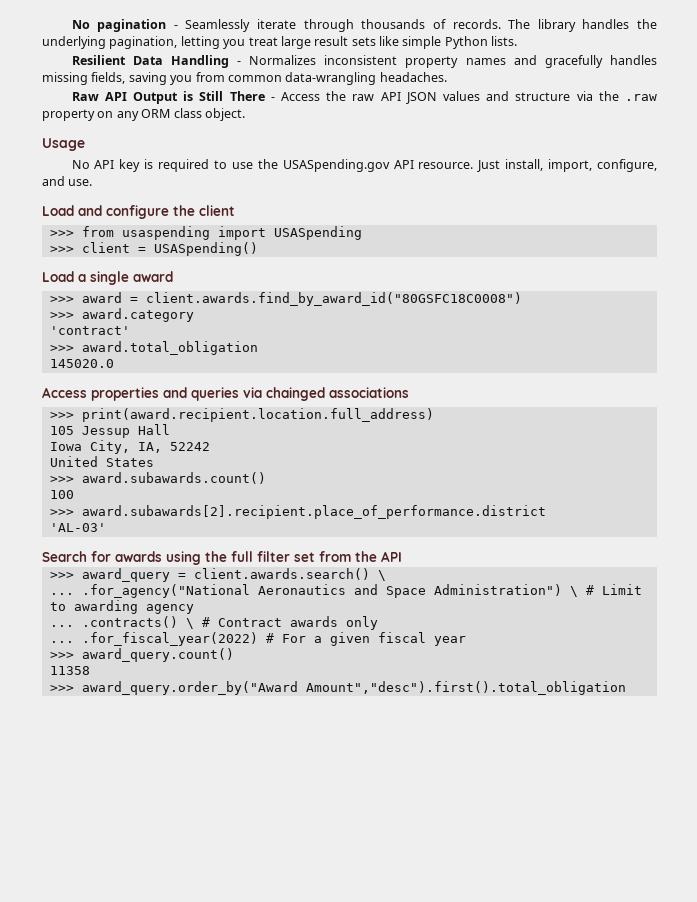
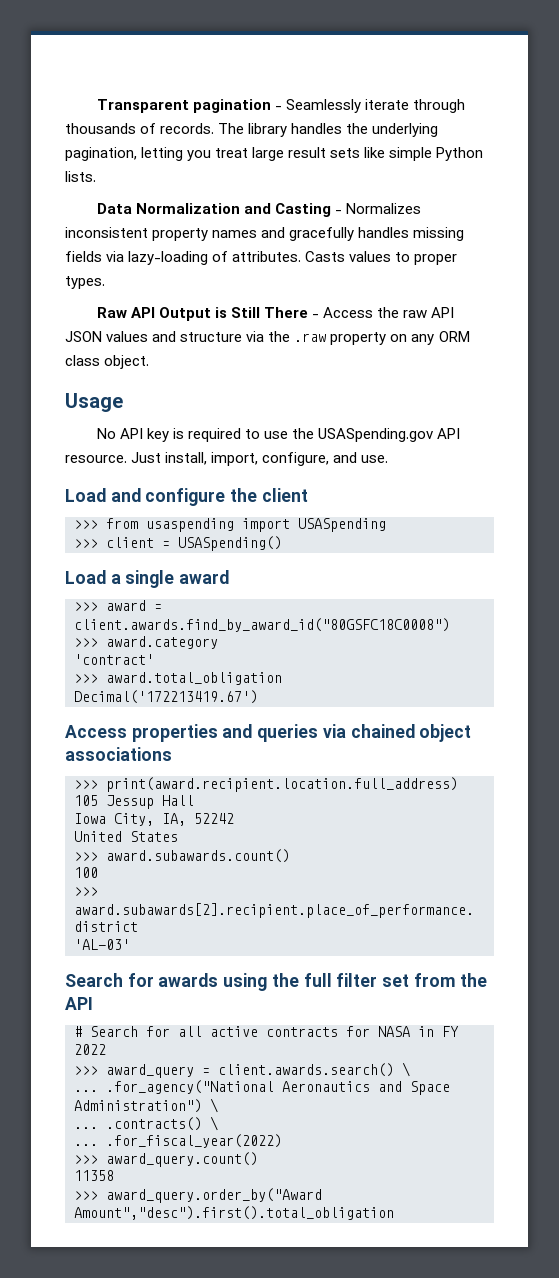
- No pagination - Seamlessly iterate through thousands of records.
+ Transparent pagination - Seamlessly iterate through thousands of records.
- Resilient Data Handling - Normalizes inconsistent property names and gracefully handles missing fields, saving you from common data-wrangling headaches.
+ Data Normalization and Casting - Normalizes inconsistent property names and gracefully handles missing fields via lazy-loading of attributes. Casts values to proper types.
- 145020.0
+ Decimal('172213419.67')
- Access properties and queries via chainged associations
+ Access properties and queries via chained object associations
+ # Search for all active contracts for NASA in FY 2022
- ... .for_agency("National Aeronautics and Space Administration") \ # Limit to awarding agency
- ... .contracts() \ # Contract awards only
- ... .for_fiscal_year(2022) # For a given fiscal year
+ ... .for_agency("National Aeronautics and Space Administration") \
+ ... .contracts() \
+ ... .for_fiscal_year(2022)

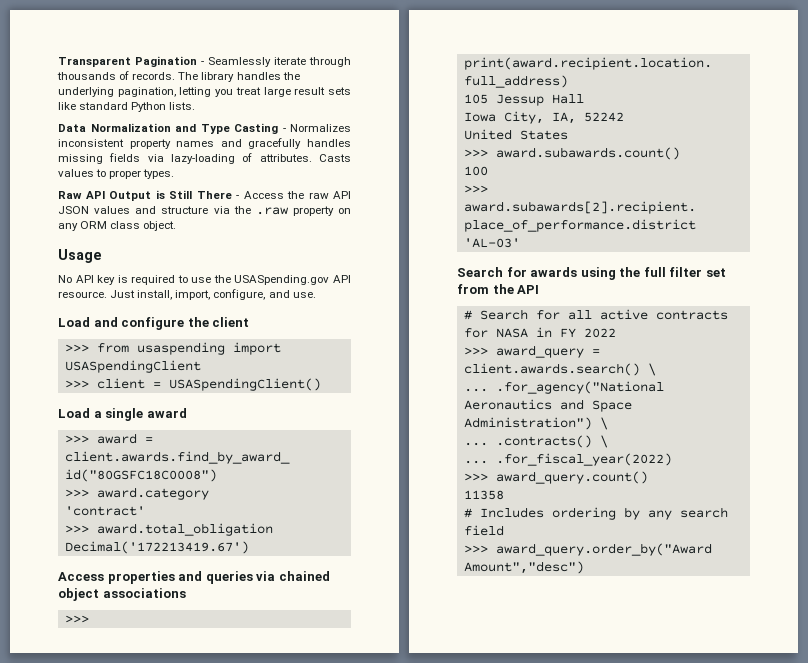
- Transparent pagination - Seamlessly iterate through thousands of records.
+ Transparent Pagination - Seamlessly iterate through thousands of records.
- The library handles the underlying pagination, letting you treat large result sets like simple Python lists.
+ The library handles the underlying pagination, letting you treat large result sets like standard Python lists.
- Data Normalization and Casting - Normalizes inconsistent property names and gracefully handles missing fields via lazy-loading of attributes.
+ Data Normalization and Type Casting - Normalizes inconsistent property names and gracefully handles missing fields via lazy-loading of attributes.
- >>> from usaspending import USASpending
+ >>> from usaspending import USASpendingClient
- >>> client = USASpending()
+ >>> client = USASpendingClient()
+ # Includes ordering by any search field
- >>> award_query.order_by("Award Amount","desc").first().total_obligation
+ >>> award_query.order_by("Award Amount","desc")

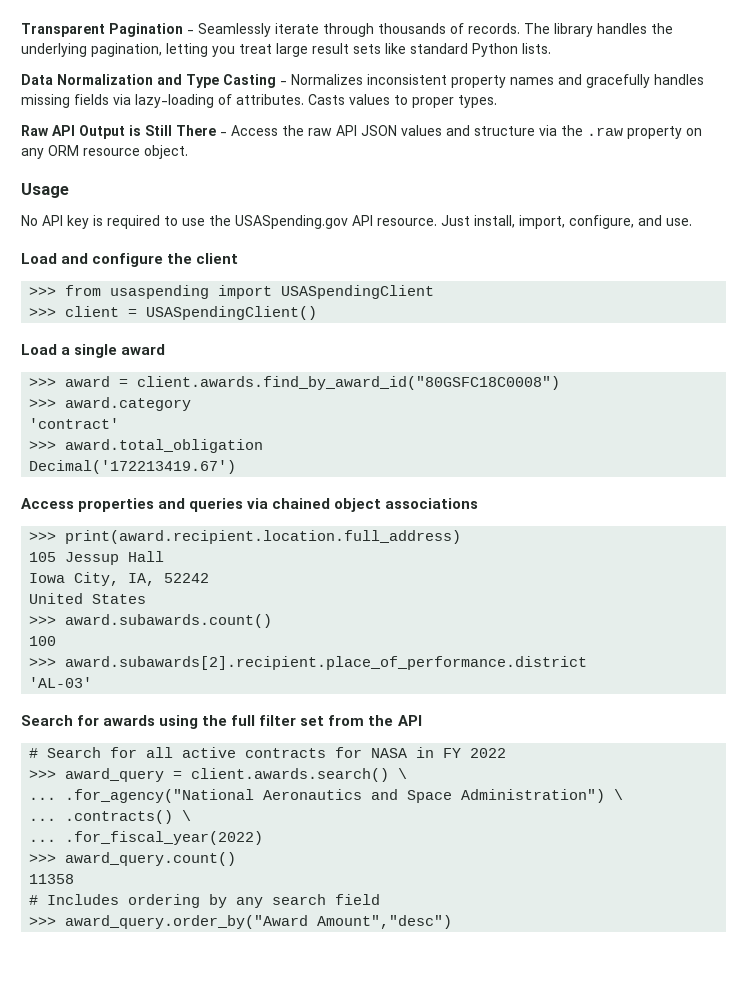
- Raw API Output is Still There - Access the raw API JSON values and structure via the .raw property on any ORM class object.
+ Raw API Output is Still There - Access the raw API JSON values and structure via the .raw property on any ORM resource object.

